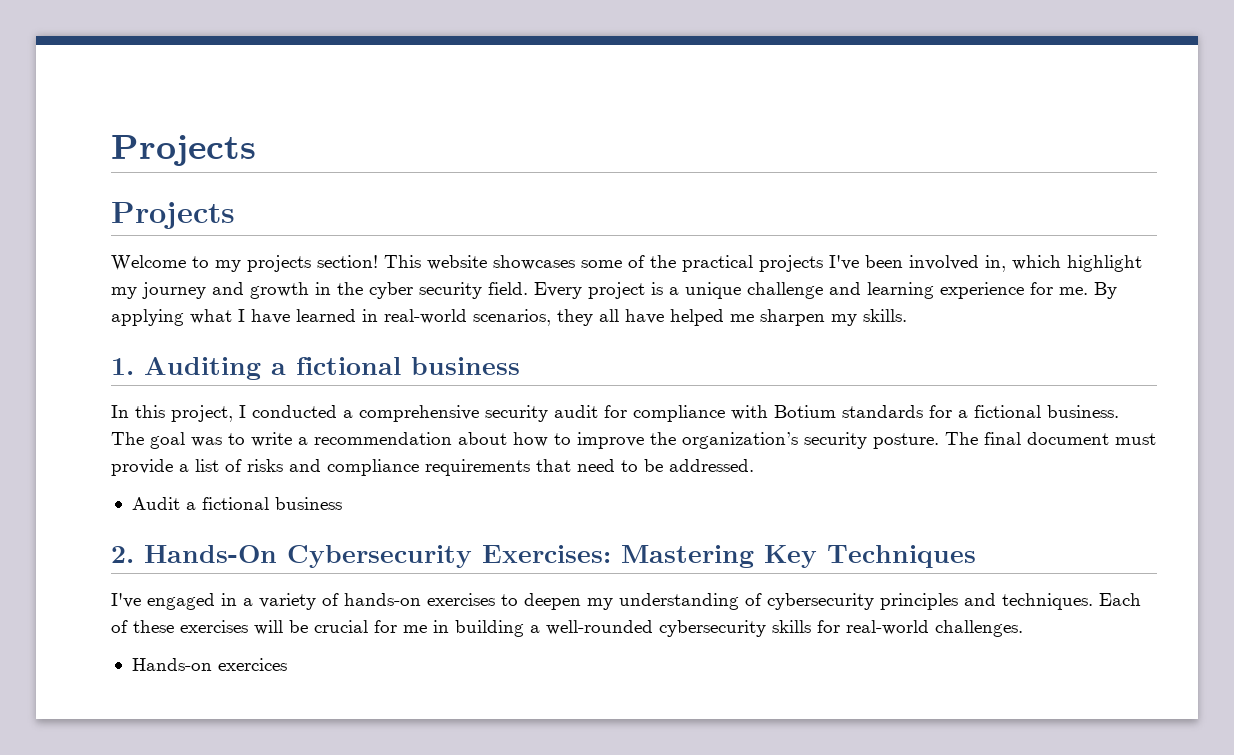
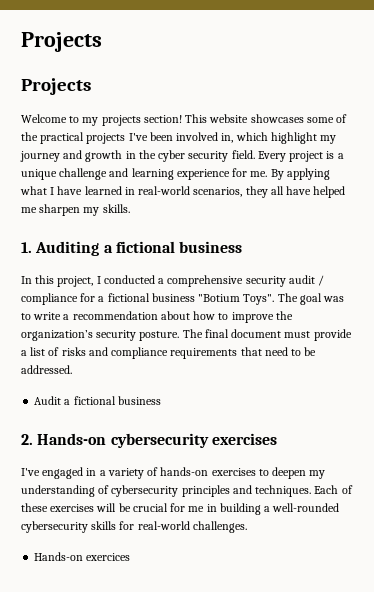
- In this project, I conducted a comprehensive security audit for compliance with Botium standards for a fictional business.
+ In this project, I conducted a comprehensive security audit / compliance for a fictional business "Botium Toys".
- 2. Hands-On Cybersecurity Exercises: Mastering Key Techniques
+ 2. Hands-on cybersecurity exercises

